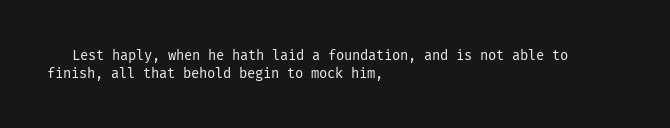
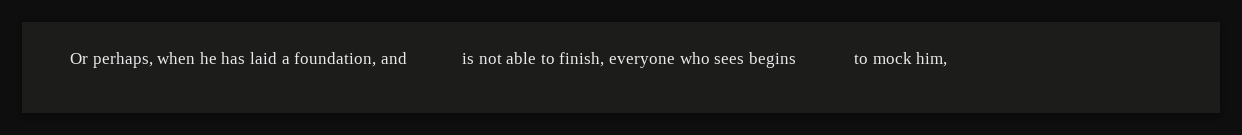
- Lest haply, when he hath laid a foundation, and is not able to finish, all that behold begin to mock him,
+ Or perhaps, when he has laid a foundation, and is not able to finish, everyone who sees begins to mock him,

